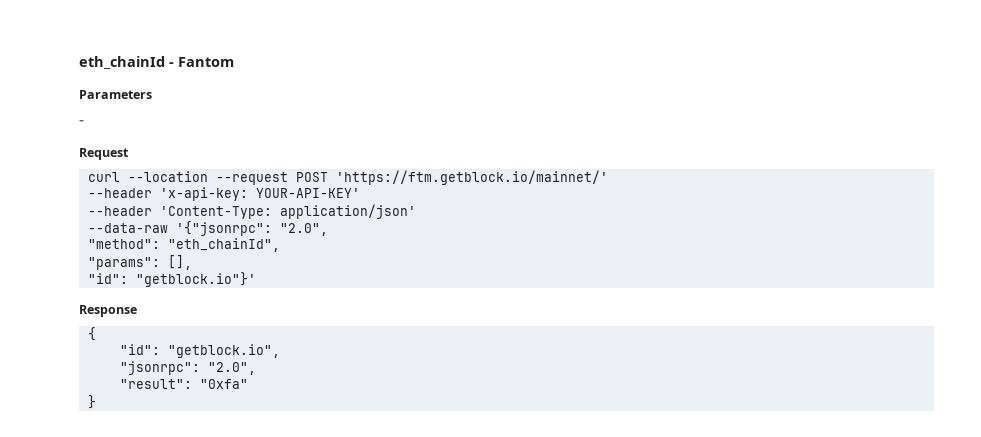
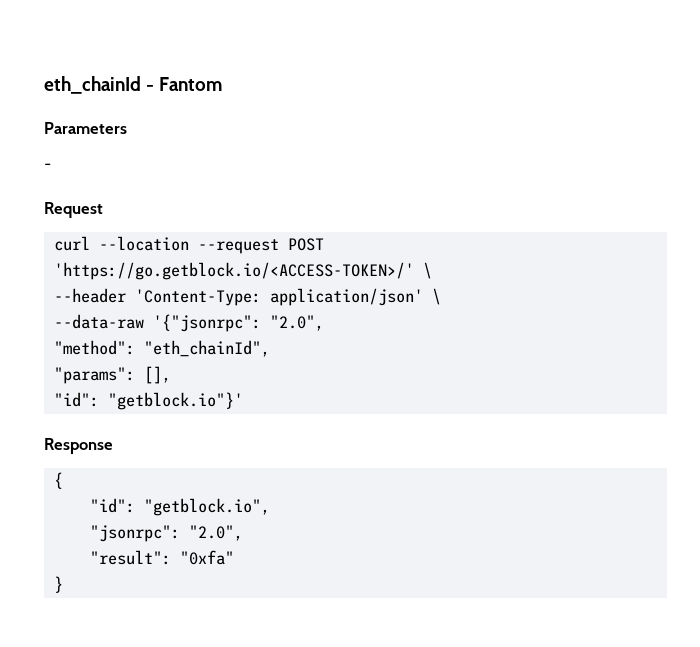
- curl --location --request POST 'https://ftm.getblock.io/mainnet/'
- --header 'x-api-key: YOUR-API-KEY'
+ curl --location --request POST 'https://go.getblock.io/<ACCESS-TOKEN>/' \
- --header 'Content-Type: application/json'
+ --header 'Content-Type: application/json' \

